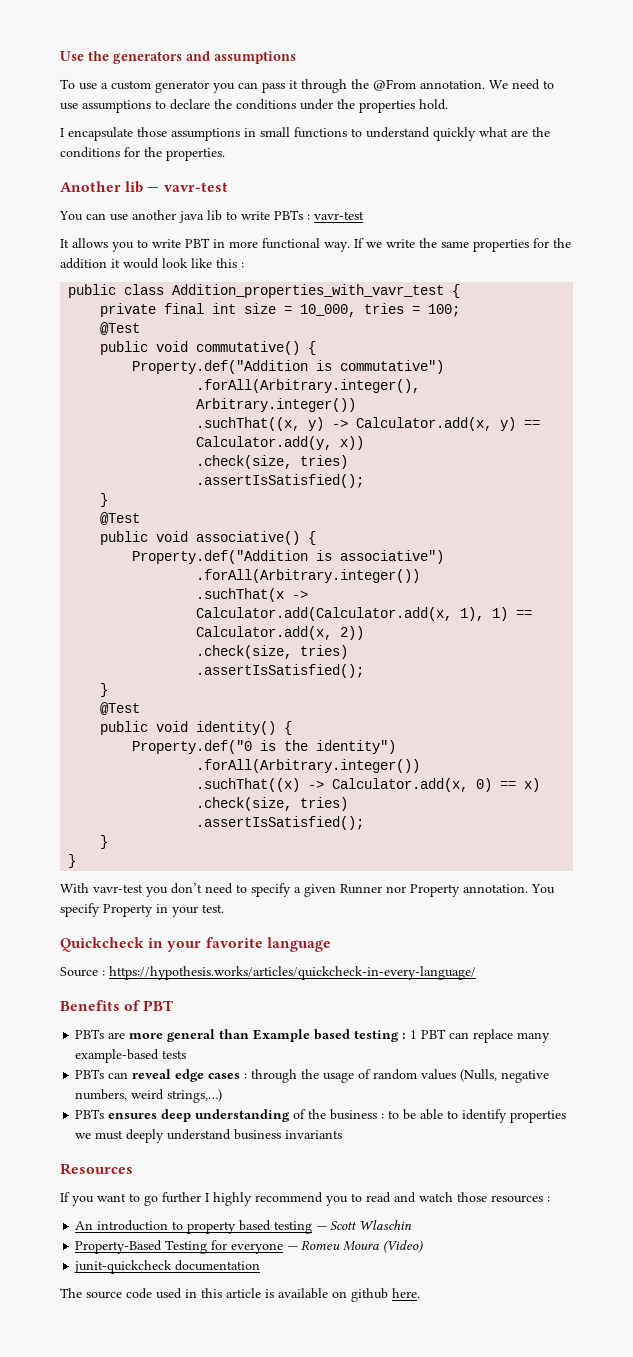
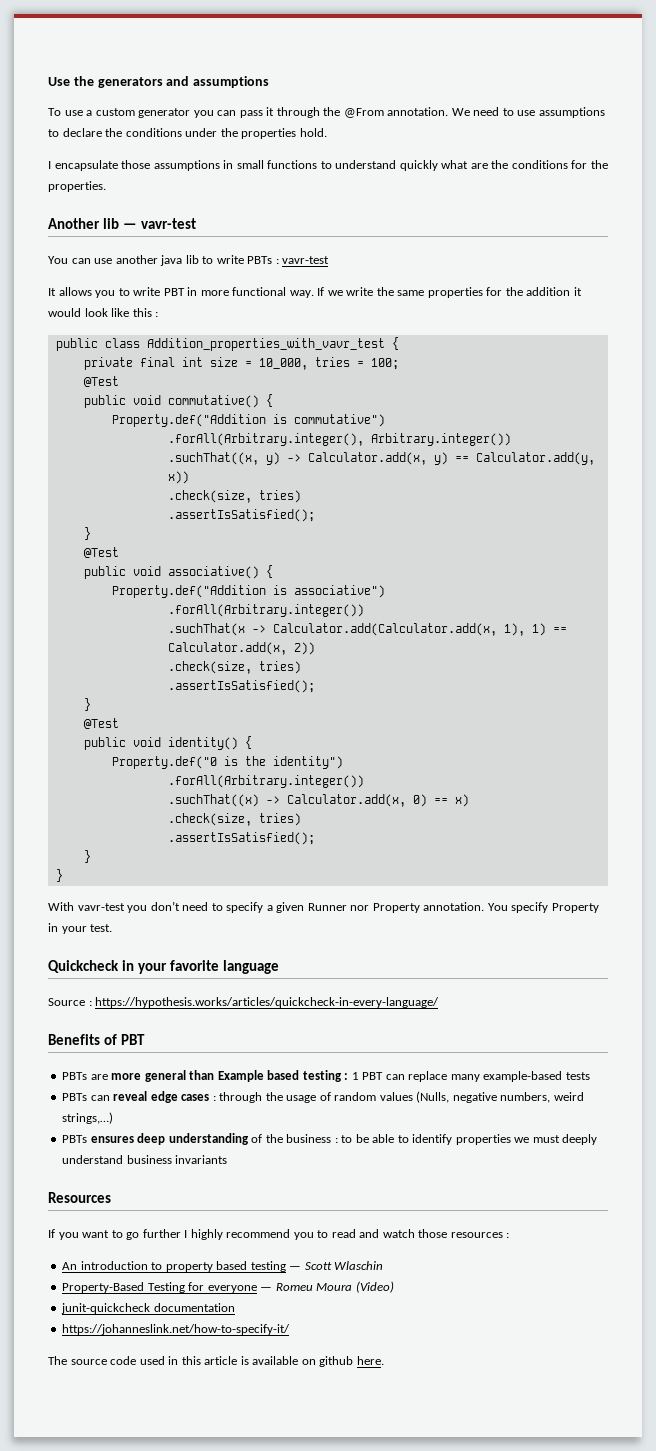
+ https://johanneslink.net/how-to-specify-it/

